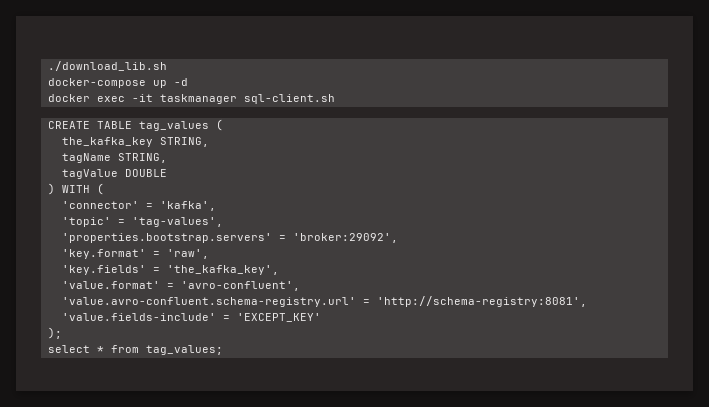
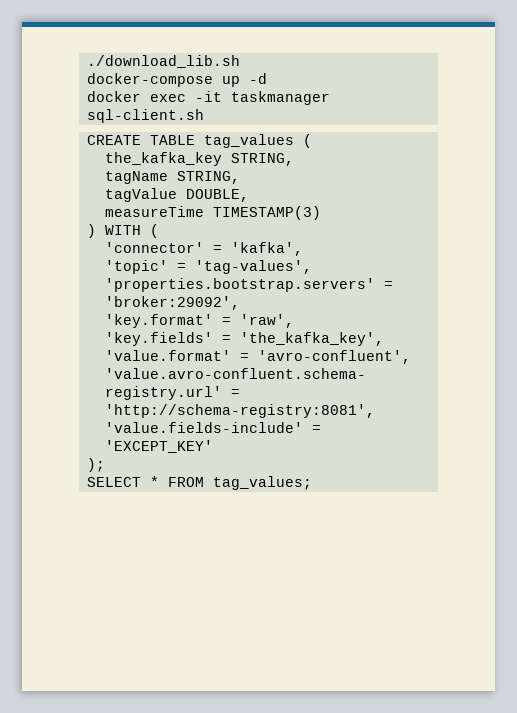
- tagValue DOUBLE
+ tagValue DOUBLE,
+ measureTime TIMESTAMP(3)
- select * from tag_values;
+ SELECT * FROM tag_values;

